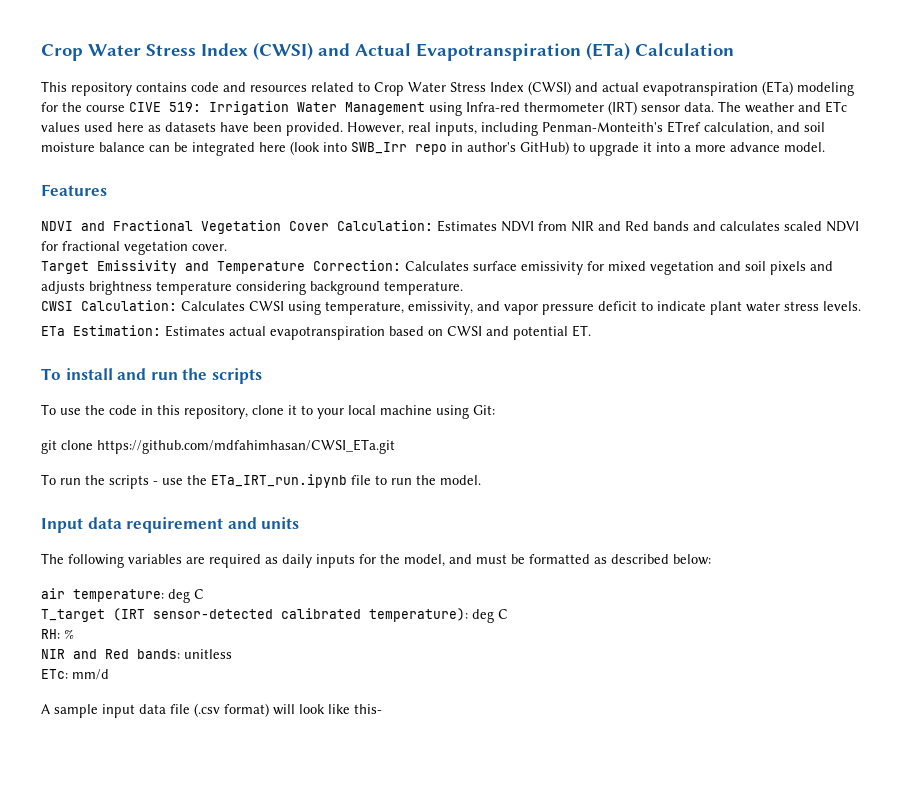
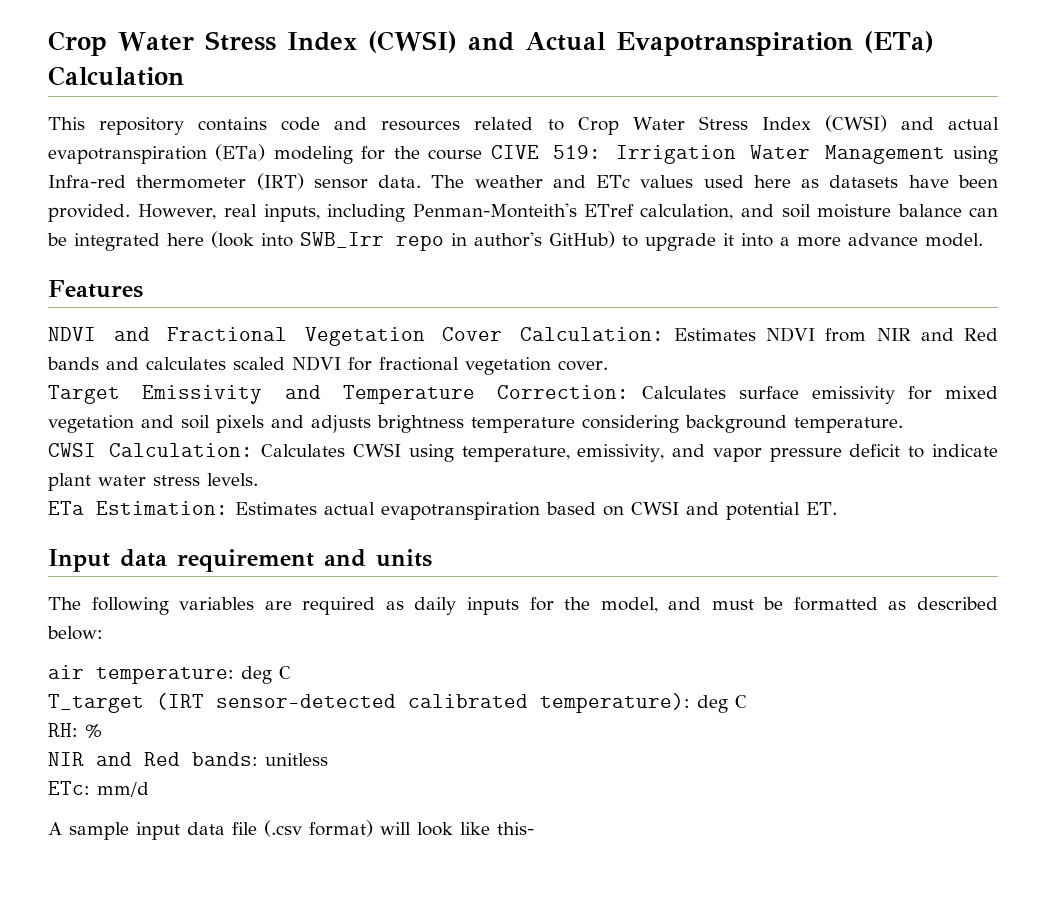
- To install and run the scripts
- To use the code in this repository, clone it to your local machine using Git:
- git clone https://github.com/mdfahimhasan/CWSI_ETa.git
- To run the scripts - use the ETa_IRT_run.ipynb file to run the model.

